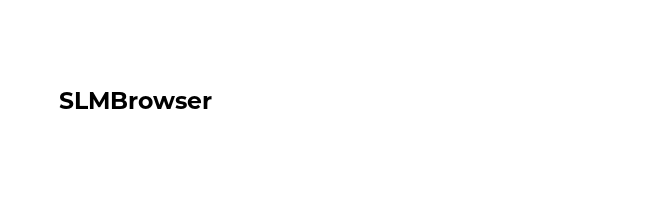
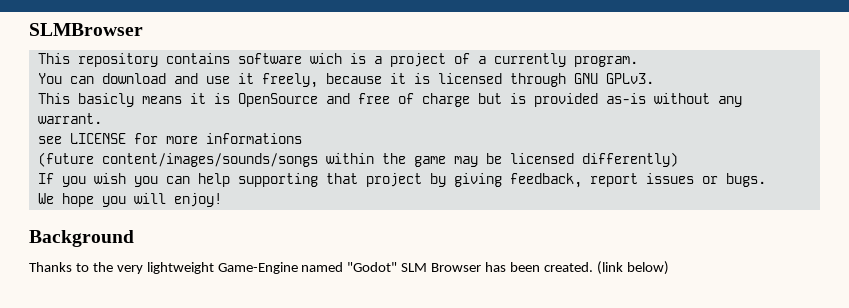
+ This repository contains software wich is a project of a currently program.
+ You can download and use it freely, because it is licensed through GNU GPLv3.
+ This basicly means it is OpenSource and free of charge but is provided as-is without any warrant.
+ see LICENSE for more informations
+ (future content/images/sounds/songs within the game may be licensed differently)
+ If you wish you can help supporting that project by giving feedback, report issues or bugs.
+ We hope you will enjoy!
+ Background
+ Thanks to the very lightweight Game-Engine named "Godot" SLM Browser has been created. (link below)

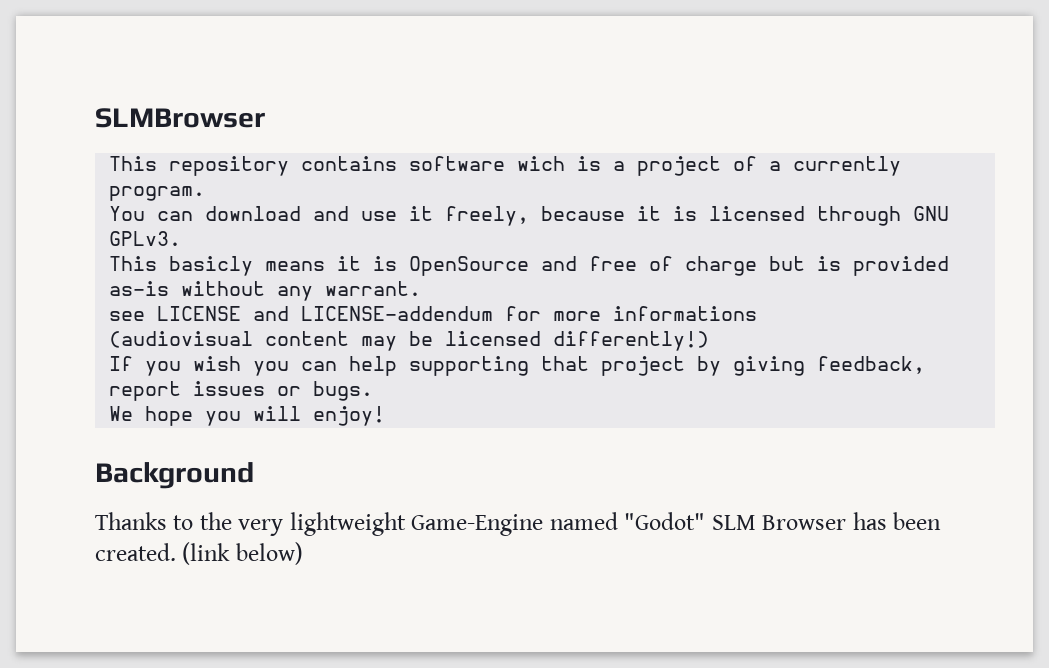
- see LICENSE for more informations
+ see LICENSE and LICENSE-addendum for more informations
- (future content/images/sounds/songs within the game may be licensed differently)
+ (audiovisual content may be licensed differently!)

